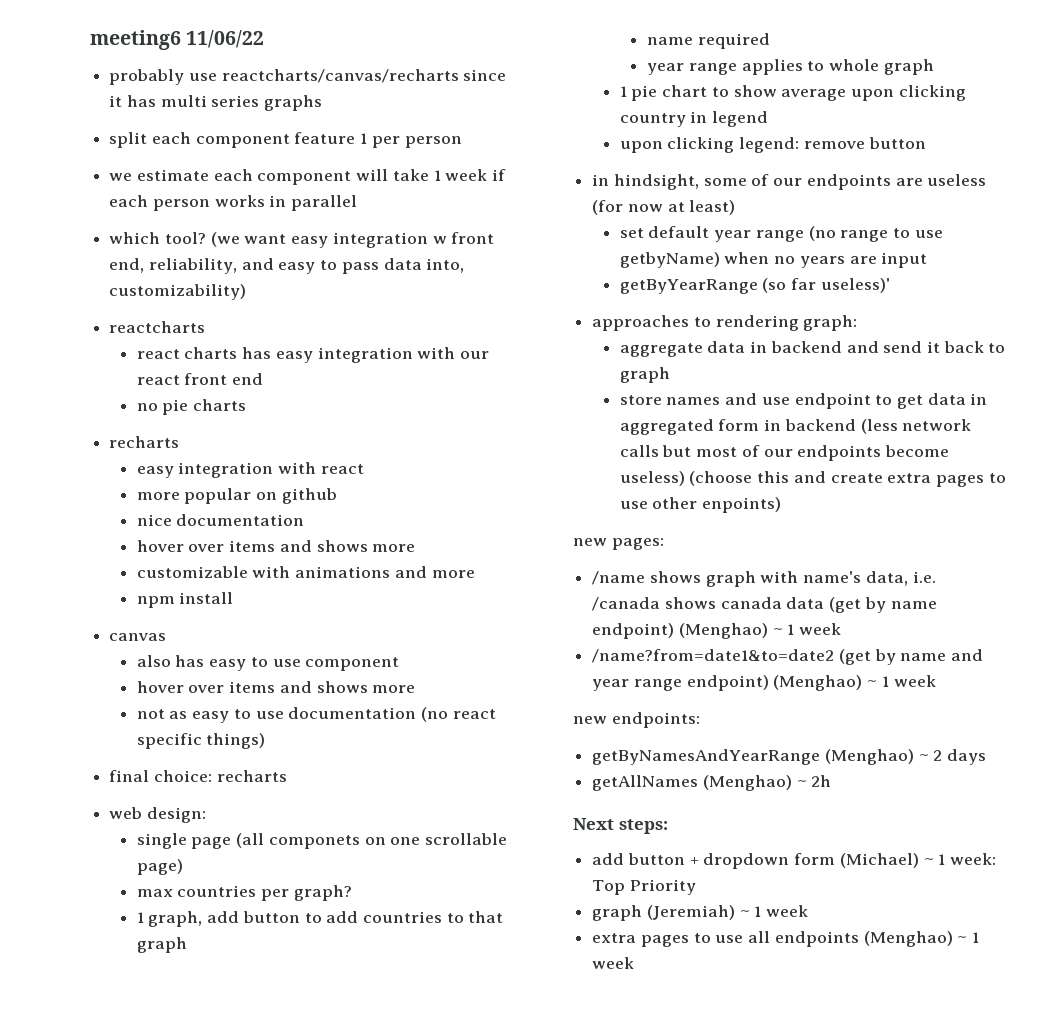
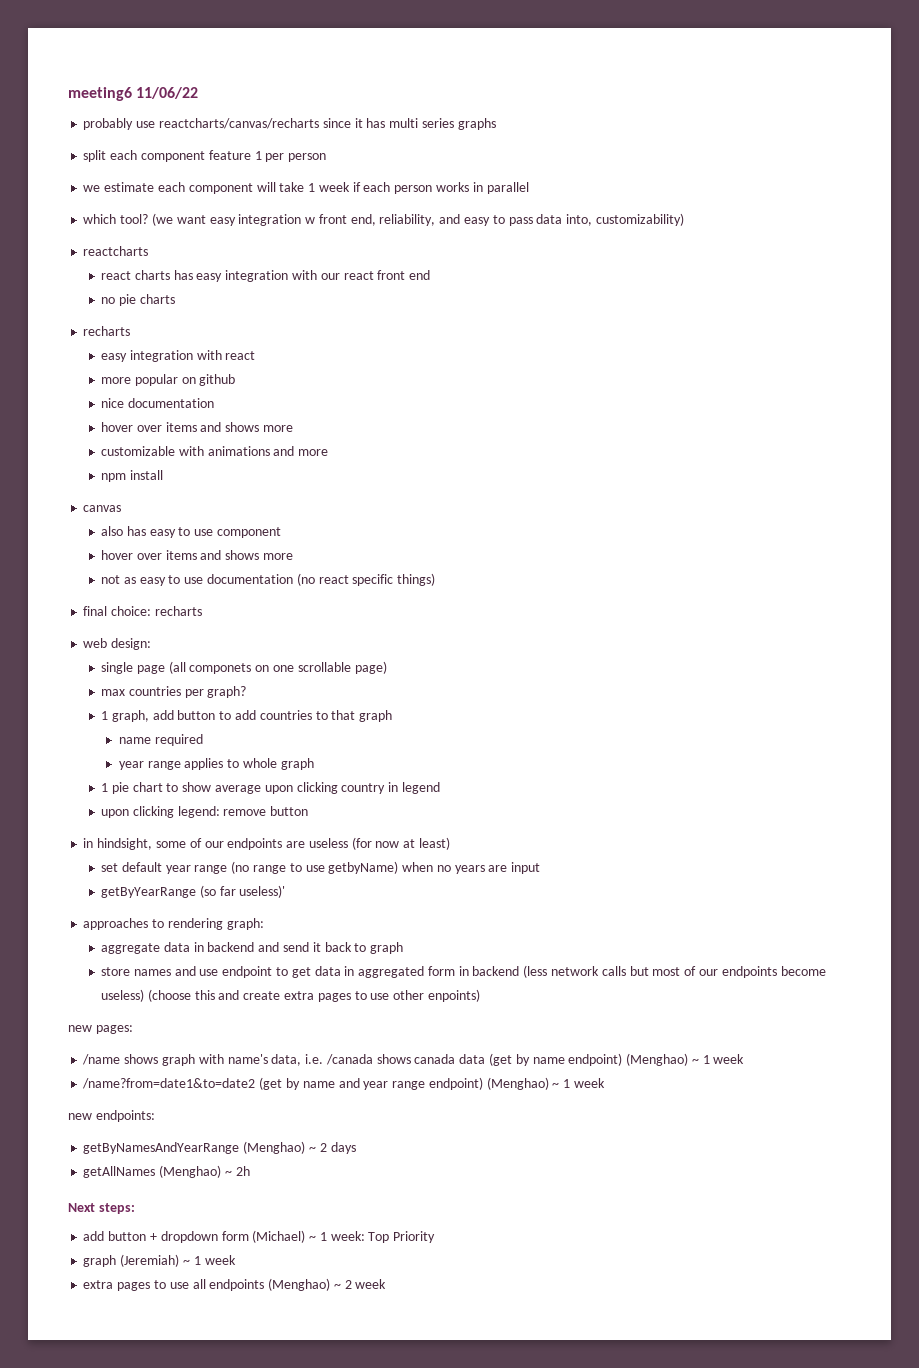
- extra pages to use all endpoints (Menghao) ~ 1 week
+ extra pages to use all endpoints (Menghao) ~ 2 week

